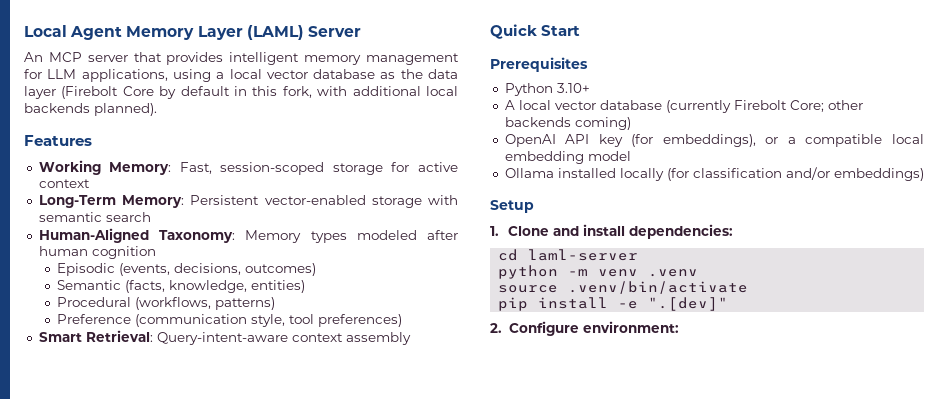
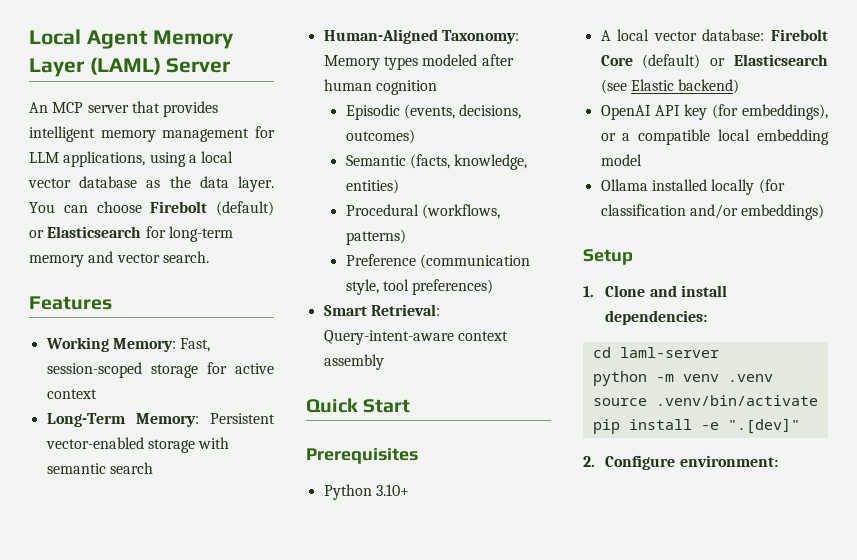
- An MCP server that provides intelligent memory management for LLM applications, using a local vector database as the data layer (Firebolt Core by default in this fork, with additional local backends planned).
+ An MCP server that provides intelligent memory management for LLM applications, using a local vector database as the data layer. You can choose Firebolt (default) or Elasticsearch for long-term memory and vector search.
- A local vector database (currently Firebolt Core; other backends coming)
+ A local vector database: Firebolt Core (default) or Elasticsearch (see Elastic backend)

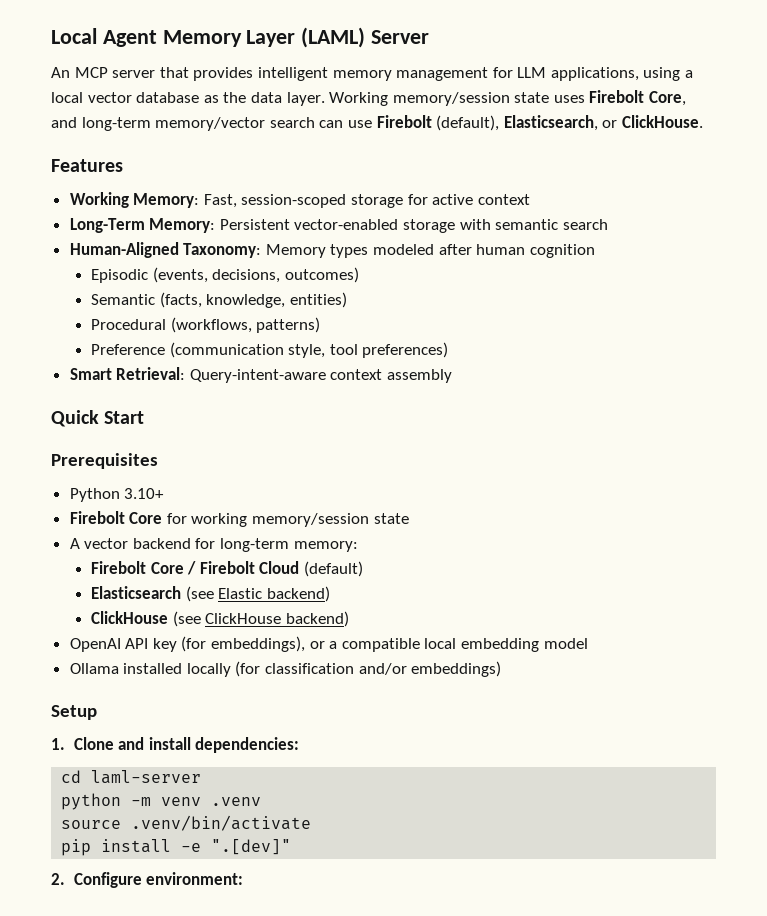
- You can choose Firebolt (default) or Elasticsearch for long-term memory and vector search.
+ Working memory/session state uses Firebolt Core, and long-term memory/vector search can use Firebolt (default), Elasticsearch, or ClickHouse.
- A local vector database: Firebolt Core (default) or Elasticsearch (see Elastic backend)
+ Firebolt Core for working memory/session state
+ A vector backend for long-term memory:
+ Firebolt Core / Firebolt Cloud (default)
+ Elasticsearch (see Elastic backend)
+ ClickHouse (see ClickHouse backend)

